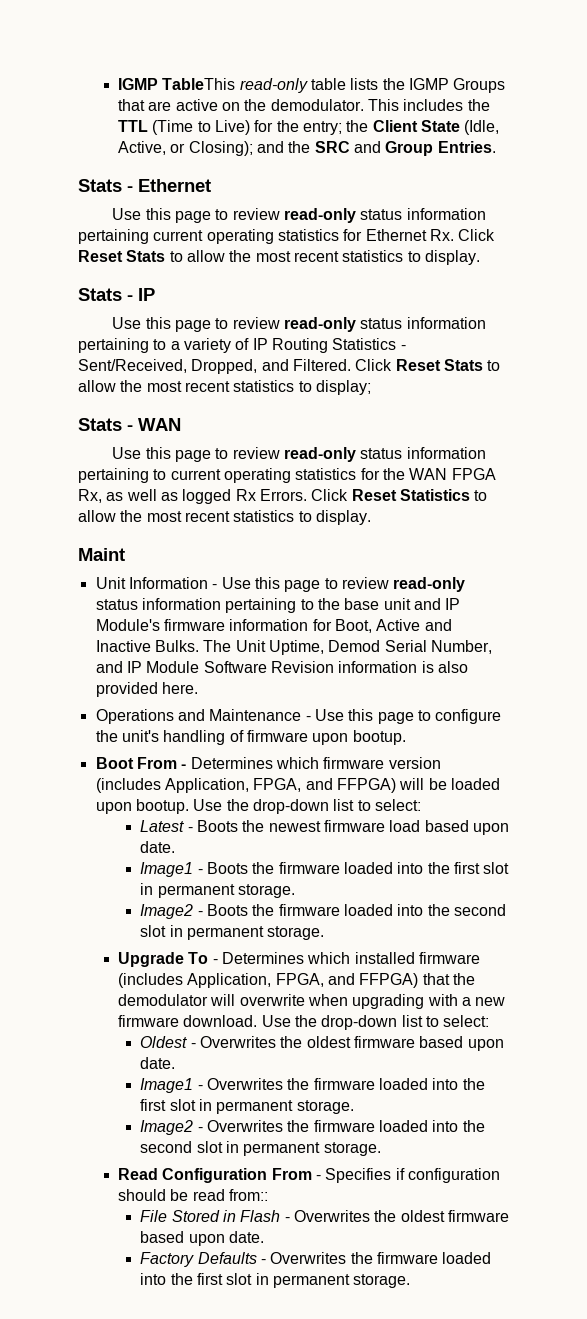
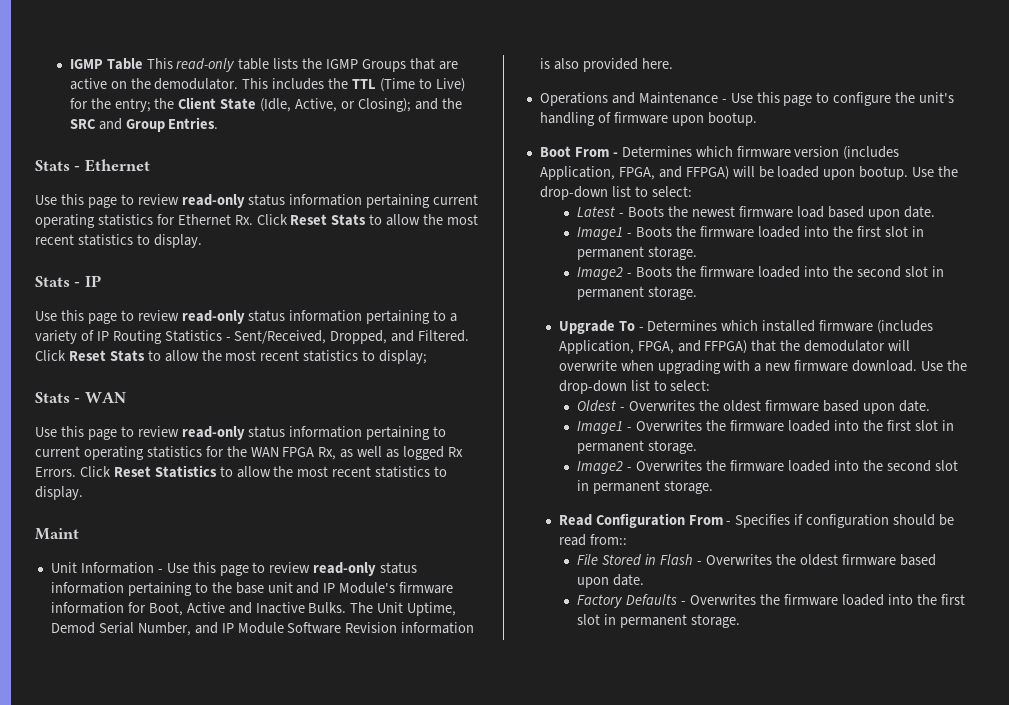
- IGMP TableThis read-only table lists the IGMP Groups that are active on the demodulator.
+ IGMP Table This read-only table lists the IGMP Groups that are active on the demodulator.

